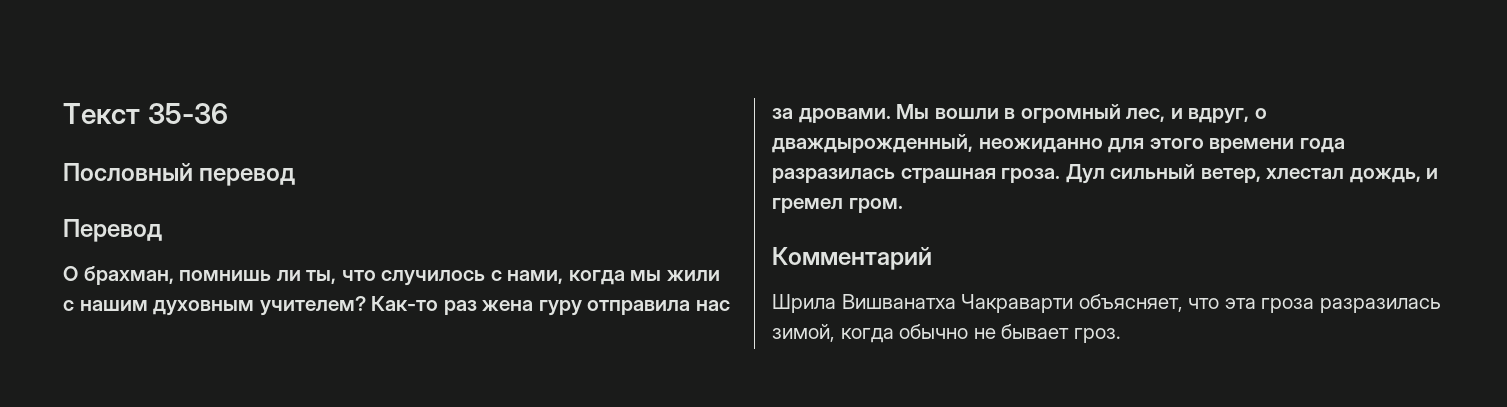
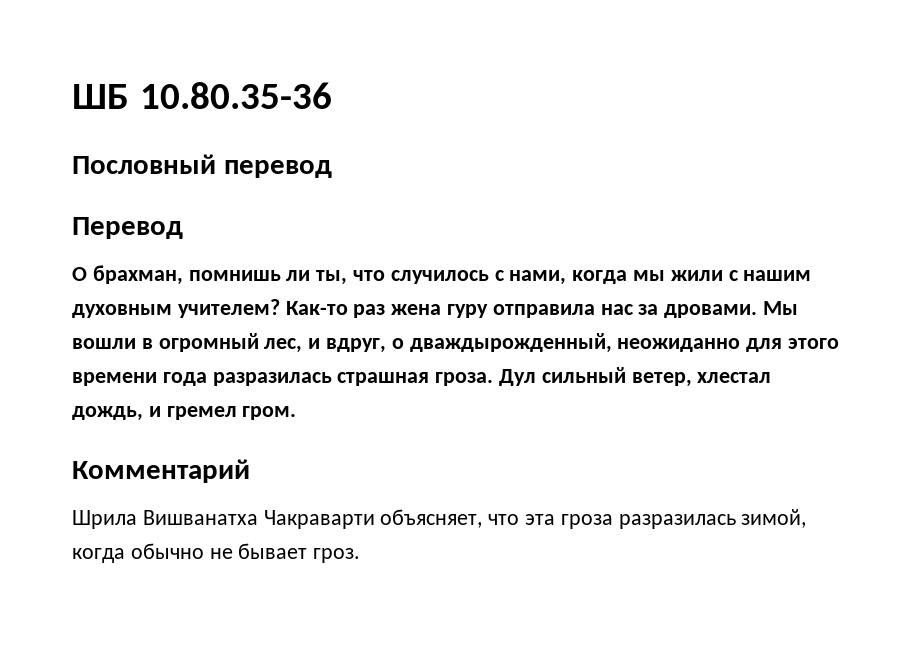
- Текст 35-36
+ ШБ 10.80.35-36

